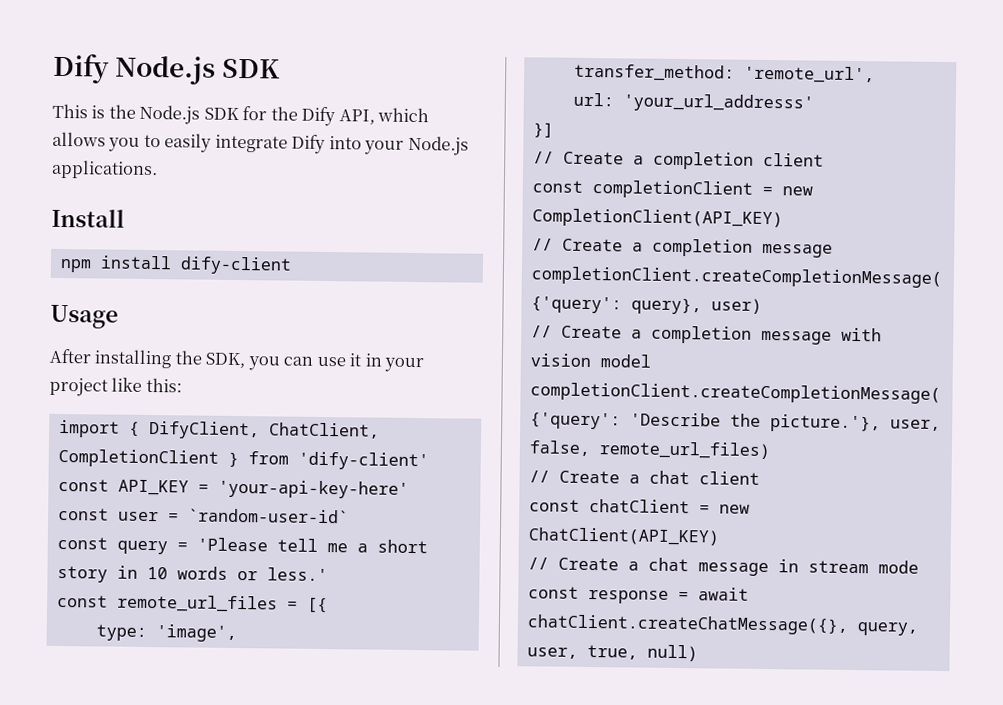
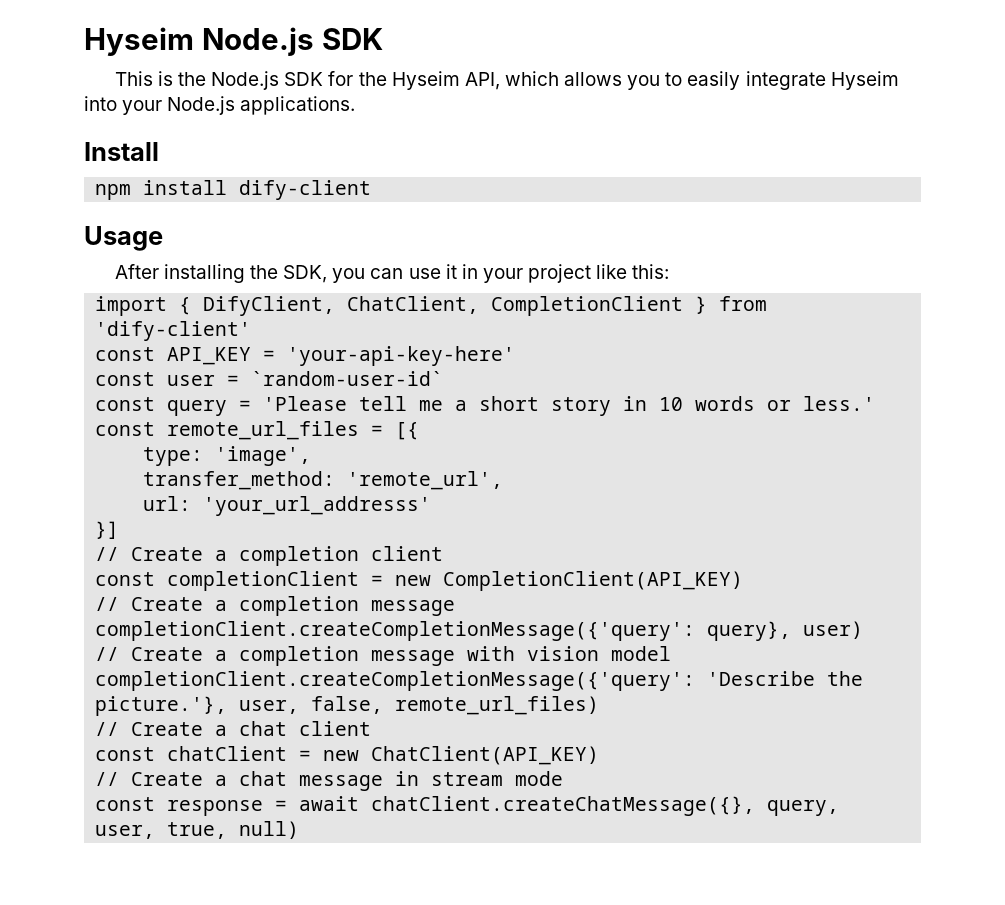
- Dify Node.js SDK
+ Hyseim Node.js SDK
- This is the Node.js SDK for the Dify API, which allows you to easily integrate Dify into your Node.js applications.
+ This is the Node.js SDK for the Hyseim API, which allows you to easily integrate Hyseim into your Node.js applications.

